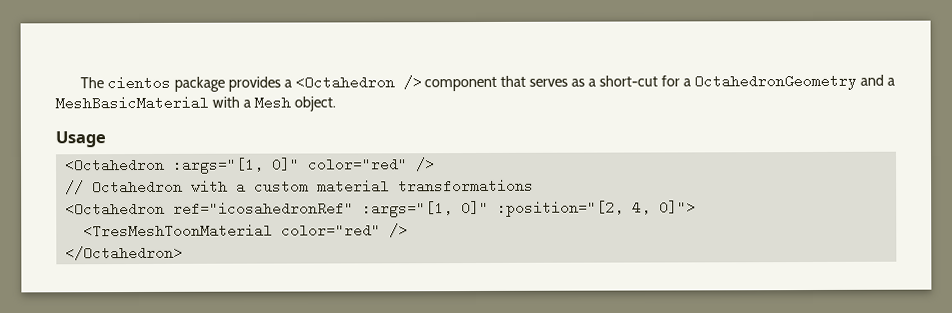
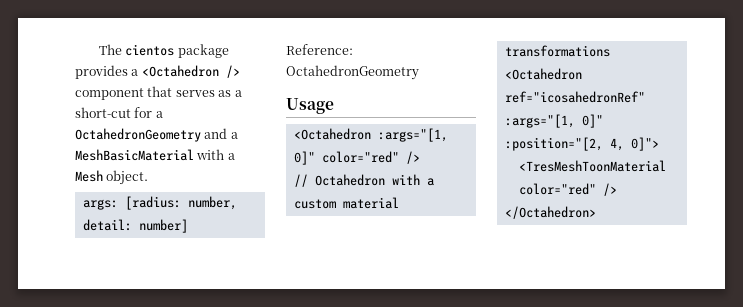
+ args: [radius: number, detail: number]
+ Reference: OctahedronGeometry

